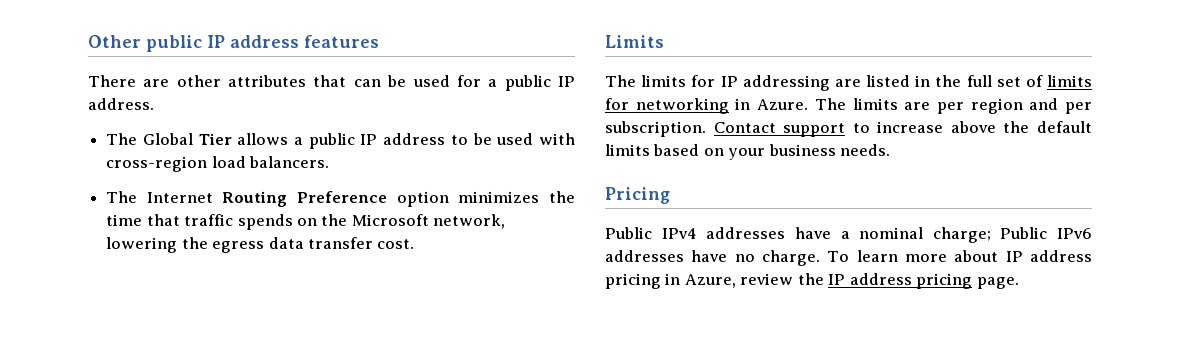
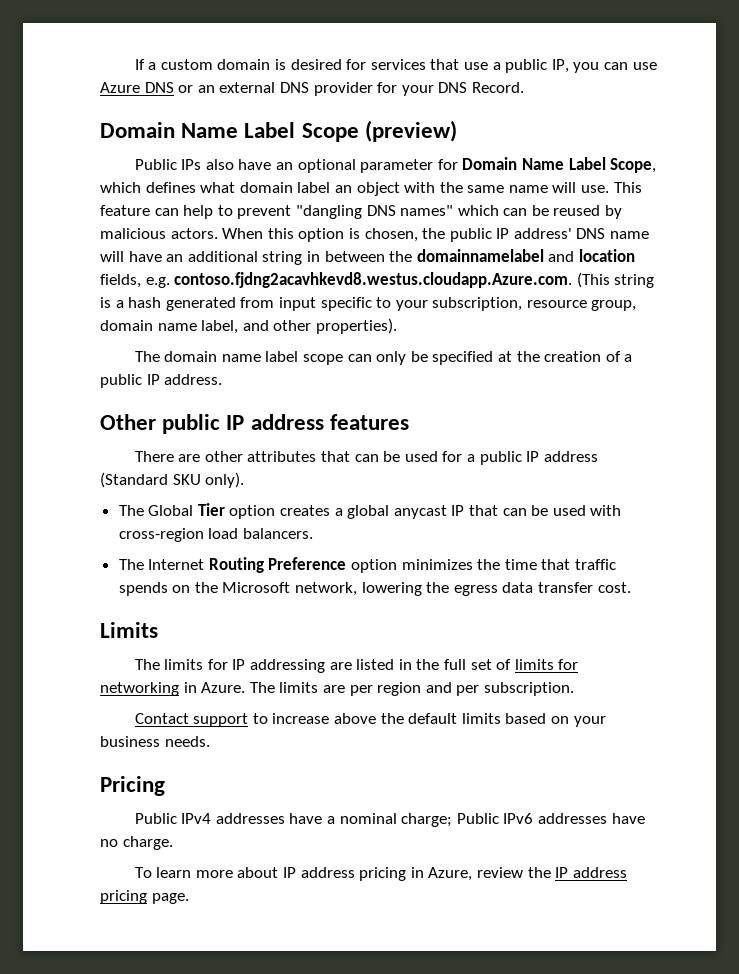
+ If a custom domain is desired for services that use a public IP, you can use Azure DNS or an external DNS provider for your DNS Record.
+ Domain Name Label Scope (preview)
+ Public IPs also have an optional parameter for Domain Name Label Scope, which defines what domain label an object with the same name will use. This feature can help to prevent "dangling DNS names" which can be reused by malicious actors. When this option is chosen, the public IP address' DNS name will have an additional string in between the domainnamelabel and location fields, e.g. contoso.fjdng2acavhkevd8.westus.cloudapp.Azure.com. (This string is a hash generated from input specific to your subscription, resource group, domain name label, and other properties).
+ The domain name label scope can only be specified at the creation of a public IP address.
- There are other attributes that can be used for a public IP address.
+ There are other attributes that can be used for a public IP address (Standard SKU only).
- The Global Tier allows a public IP address to be used with cross-region load balancers.
+ The Global Tier option creates a global anycast IP that can be used with cross-region load balancers.
- The limits are per region and per subscription. Contact support to increase above the default limits based on your business needs.
+ The limits are per region and per subscription.
+ Contact support to increase above the default limits based on your business needs.
- Public IPv4 addresses have a nominal charge; Public IPv6 addresses have no charge. To learn more about IP address pricing in Azure, review the IP address pricing page.
+ Public IPv4 addresses have a nominal charge; Public IPv6 addresses have no charge.
+ To learn more about IP address pricing in Azure, review the IP address pricing page.

